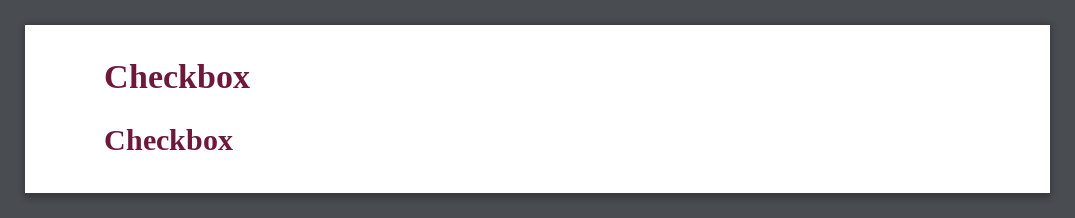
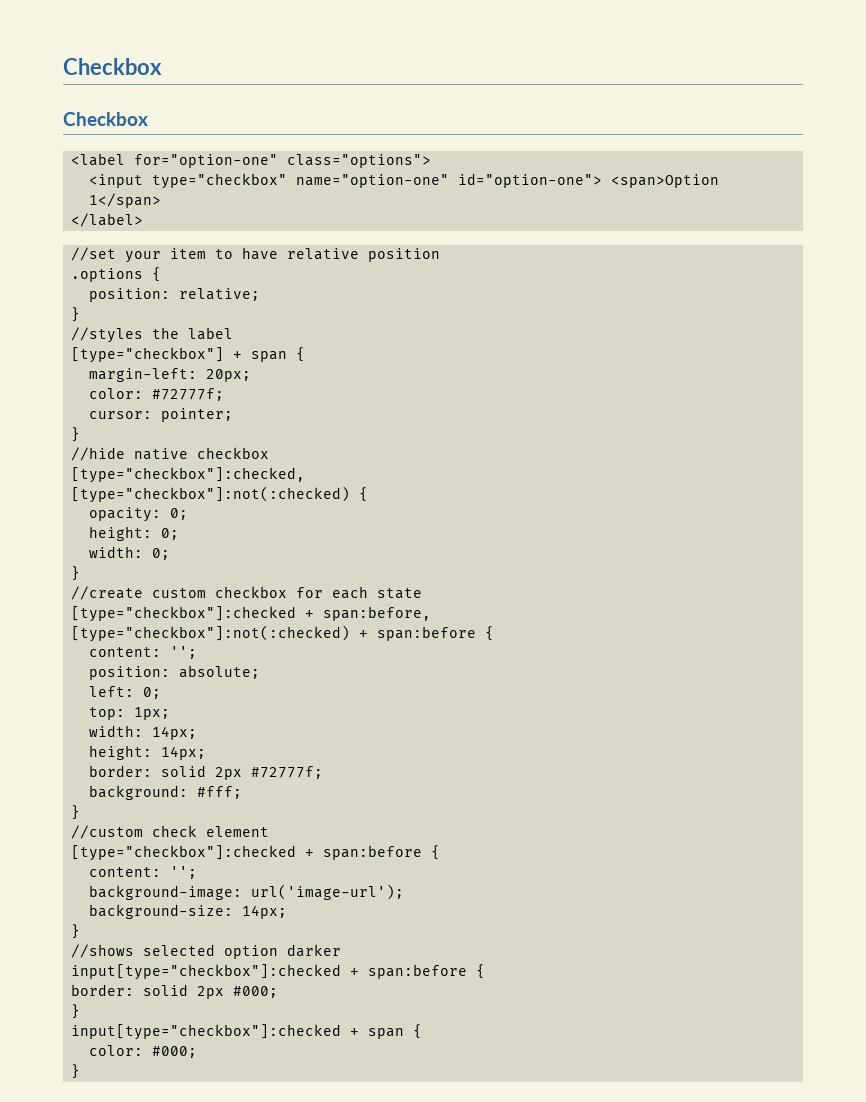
+ <label for="option-one" class="options">
+ <input type="checkbox" name="option-one" id="option-one"> <span>Option 1</span>
+ </label>
+ //set your item to have relative position
+ .options {
+ position: relative;
+ }
+ //styles the label
+ [type="checkbox"] + span {
+ margin-left: 20px;
+ color: #72777f;
+ cursor: pointer;
+ }
+ //hide native checkbox
+ [type="checkbox"]:checked,
+ [type="checkbox"]:not(:checked) {
+ opacity: 0;
+ height: 0;
+ width: 0;
+ }
+ //create custom checkbox for each state
+ [type="checkbox"]:checked + span:before,
+ [type="checkbox"]:not(:checked) + span:before {
+ content: '';
+ position: absolute;
+ left: 0;
+ top: 1px;
+ width: 14px;
+ height: 14px;
+ border: solid 2px #72777f;
+ background: #fff;
+ }
+ //custom check element
+ [type="checkbox"]:checked + span:before {
+ content: '';
+ background-image: url('image-url');
+ background-size: 14px;
+ }
+ //shows selected option darker
+ input[type="checkbox"]:checked + span:before {
+ border: solid 2px #000;
+ }
+ input[type="checkbox"]:checked + span {
+ color: #000;
+ }

